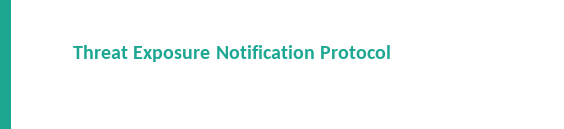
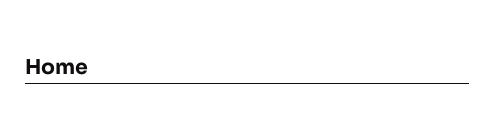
- Threat Exposure Notification Protocol
+ Home

